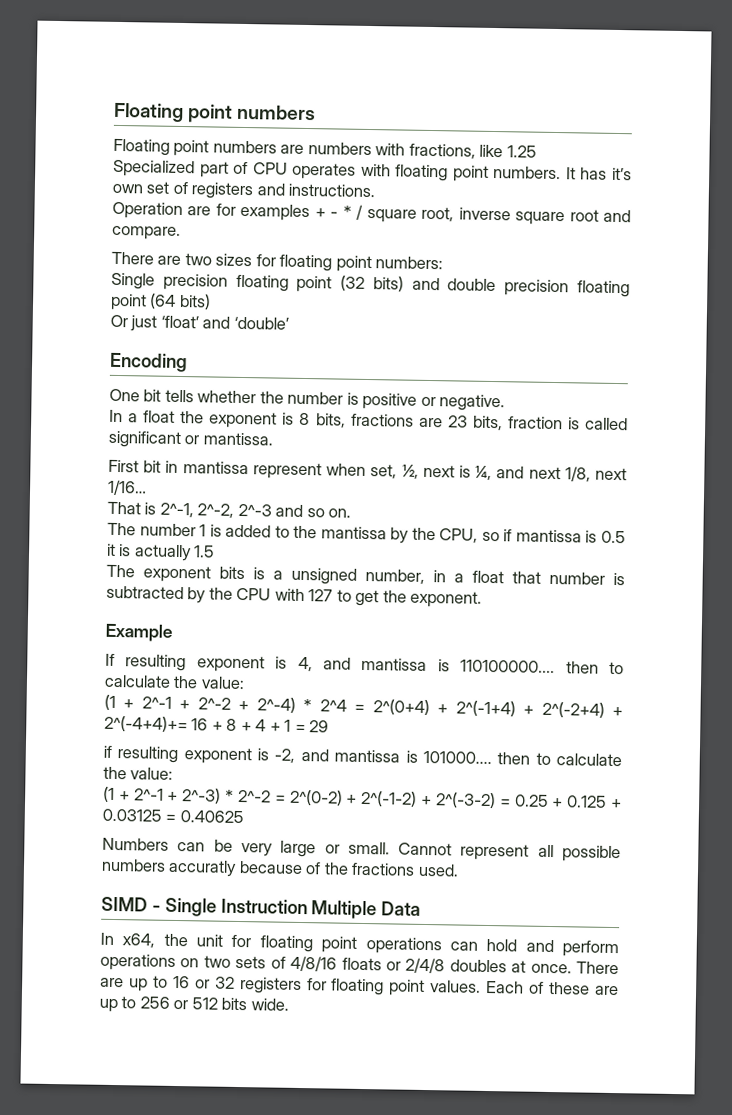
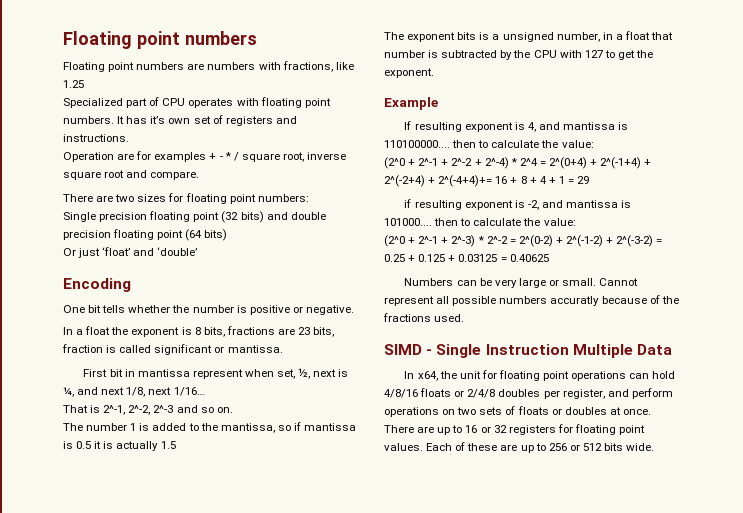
- The number 1 is added to the mantissa by the CPU, so if mantissa is 0.5 it is actually 1.5
+ The number 1 is added to the mantissa, so if mantissa is 0.5 it is actually 1.5
- (1 + 2^-1 + 2^-2 + 2^-4) * 2^4 = 2^(0+4) + 2^(-1+4) + 2^(-2+4) + 2^(-4+4)+= 16 + 8 + 4 + 1 = 29
+ (2^0 + 2^-1 + 2^-2 + 2^-4) * 2^4 = 2^(0+4) + 2^(-1+4) + 2^(-2+4) + 2^(-4+4)+= 16 + 8 + 4 + 1 = 29
- (1 + 2^-1 + 2^-3) * 2^-2 = 2^(0-2) + 2^(-1-2) + 2^(-3-2) = 0.25 + 0.125 + 0.03125 = 0.40625
+ (2^0 + 2^-1 + 2^-3) * 2^-2 = 2^(0-2) + 2^(-1-2) + 2^(-3-2) = 0.25 + 0.125 + 0.03125 = 0.40625
- In x64, the unit for floating point operations can hold and perform operations on two sets of 4/8/16 floats or 2/4/8 doubles at once.
+ In x64, the unit for floating point operations can hold 4/8/16 floats or 2/4/8 doubles per register, and perform operations on two sets of floats or doubles at once.

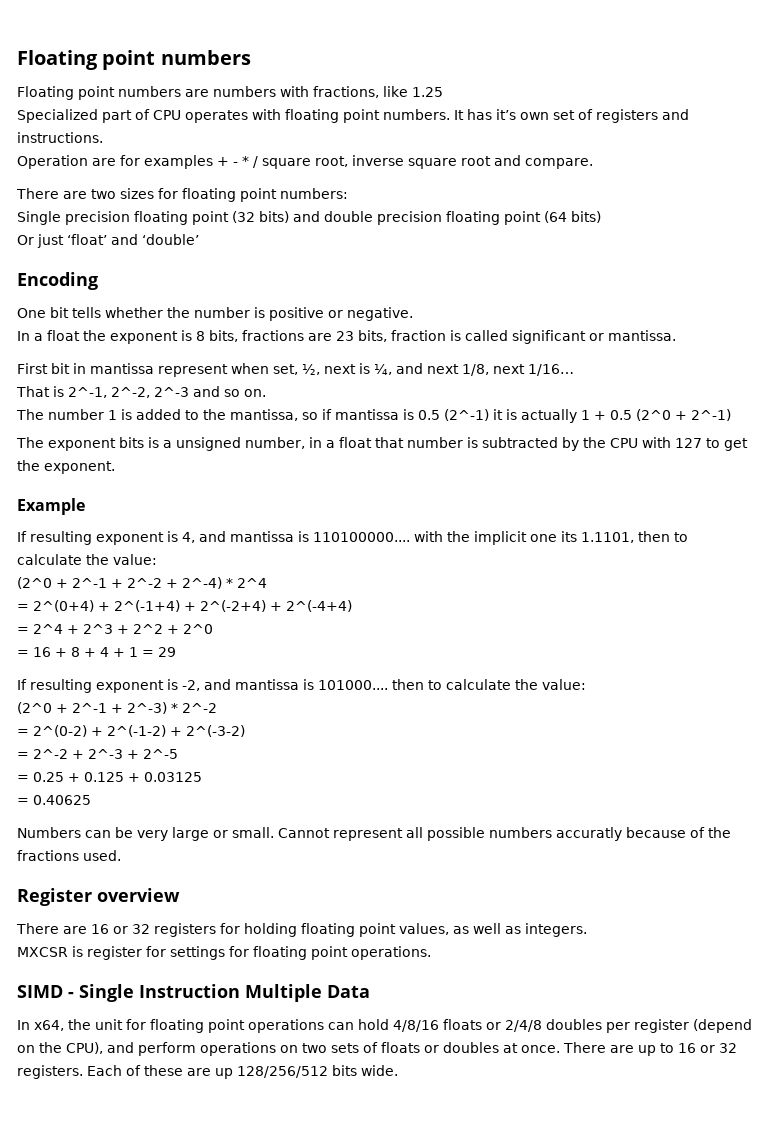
- The number 1 is added to the mantissa, so if mantissa is 0.5 it is actually 1.5
+ The number 1 is added to the mantissa, so if mantissa is 0.5 (2^-1) it is actually 1 + 0.5 (2^0 + 2^-1)
- If resulting exponent is 4, and mantissa is 110100000.... then to calculate the value:
+ If resulting exponent is 4, and mantissa is 110100000.... with the implicit one its 1.1101, then to calculate the value:
- (2^0 + 2^-1 + 2^-2 + 2^-4) * 2^4 = 2^(0+4) + 2^(-1+4) + 2^(-2+4) + 2^(-4+4)+= 16 + 8 + 4 + 1 = 29
+ (2^0 + 2^-1 + 2^-2 + 2^-4) * 2^4
+ = 2^(0+4) + 2^(-1+4) + 2^(-2+4) + 2^(-4+4)
+ = 2^4 + 2^3 + 2^2 + 2^0
+ = 16 + 8 + 4 + 1 = 29
- if resulting exponent is -2, and mantissa is 101000.... then to calculate the value:
+ If resulting exponent is -2, and mantissa is 101000.... then to calculate the value:
- (2^0 + 2^-1 + 2^-3) * 2^-2 = 2^(0-2) + 2^(-1-2) + 2^(-3-2) = 0.25 + 0.125 + 0.03125 = 0.40625
+ (2^0 + 2^-1 + 2^-3) * 2^-2
+ = 2^(0-2) + 2^(-1-2) + 2^(-3-2)
+ = 2^-2 + 2^-3 + 2^-5
+ = 0.25 + 0.125 + 0.03125
+ = 0.40625
+ Register overview
+ There are 16 or 32 registers for holding floating point values, as well as integers.
+ MXCSR is register for settings for floating point operations.
- In x64, the unit for floating point operations can hold 4/8/16 floats or 2/4/8 doubles per register, and perform operations on two sets of floats or doubles at once.
+ In x64, the unit for floating point operations can hold 4/8/16 floats or 2/4/8 doubles per register (depend on the CPU), and perform operations on two sets of floats or doubles at once.
- There are up to 16 or 32 registers for floating point values.
+ There are up to 16 or 32 registers.
- Each of these are up to 256 or 512 bits wide.
+ Each of these are up 128/256/512 bits wide.

